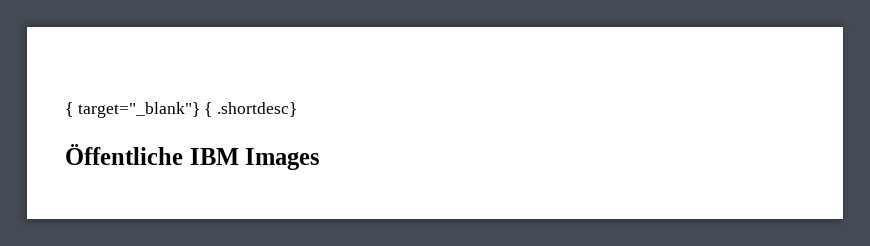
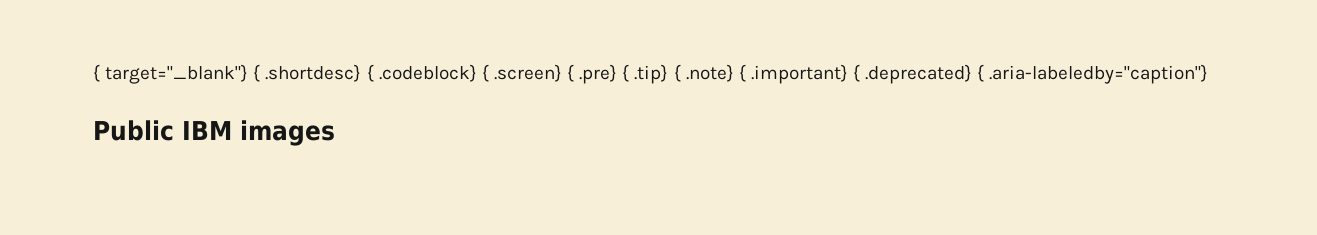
- { target="_blank"} { .shortdesc}
- Öffentliche IBM Images
+ { target="_blank"} { .shortdesc} { .codeblock} { .screen} { .pre} { .tip} { .note} { .important} { .deprecated} { .aria-labeledby="caption"}
+ Public IBM images

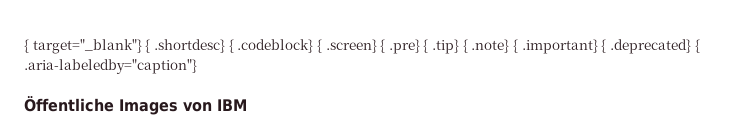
- Public IBM images
+ Öffentliche Images von IBM

